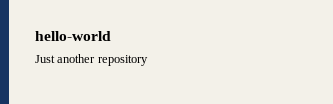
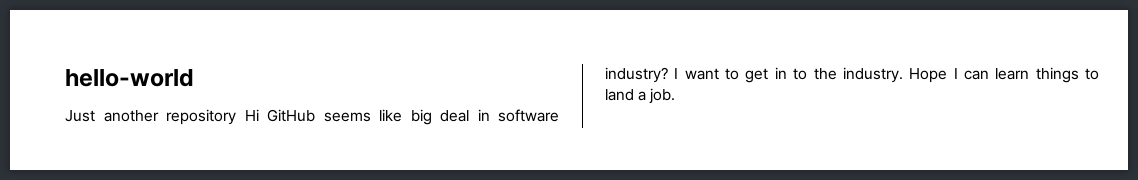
- Just another repository
+ Just another repository Hi GitHub seems like big deal in software industry? I want to get in to the industry. Hope I can learn things to land a job.

